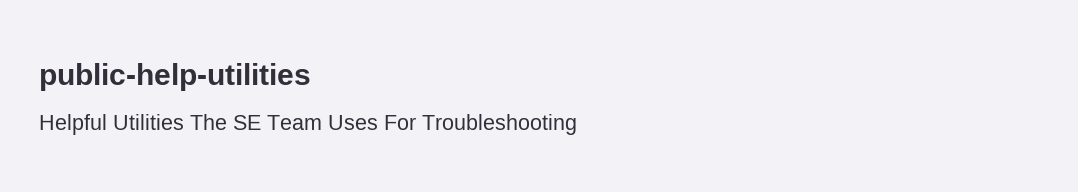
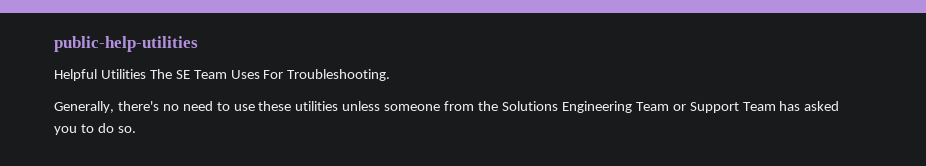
- Helpful Utilities The SE Team Uses For Troubleshooting
+ Helpful Utilities The SE Team Uses For Troubleshooting.
+ Generally, there's no need to use these utilities unless someone from the Solutions Engineering Team or Support Team has asked you to do so.

